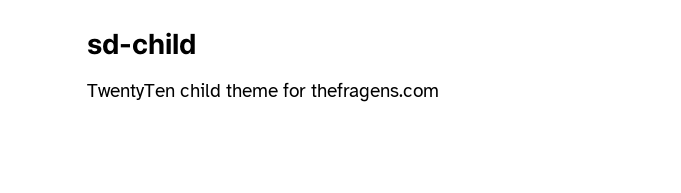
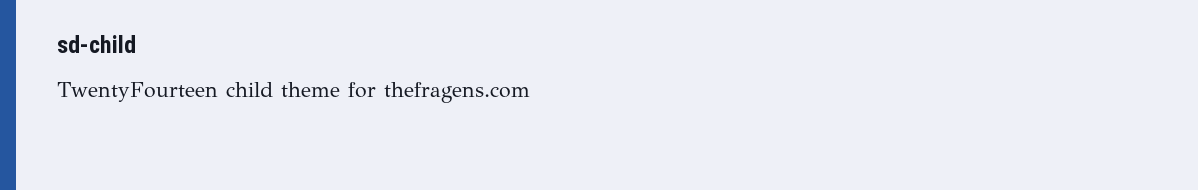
- TwentyTen child theme for thefragens.com
+ TwentyFourteen child theme for thefragens.com

